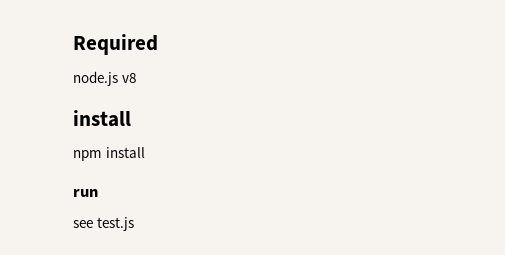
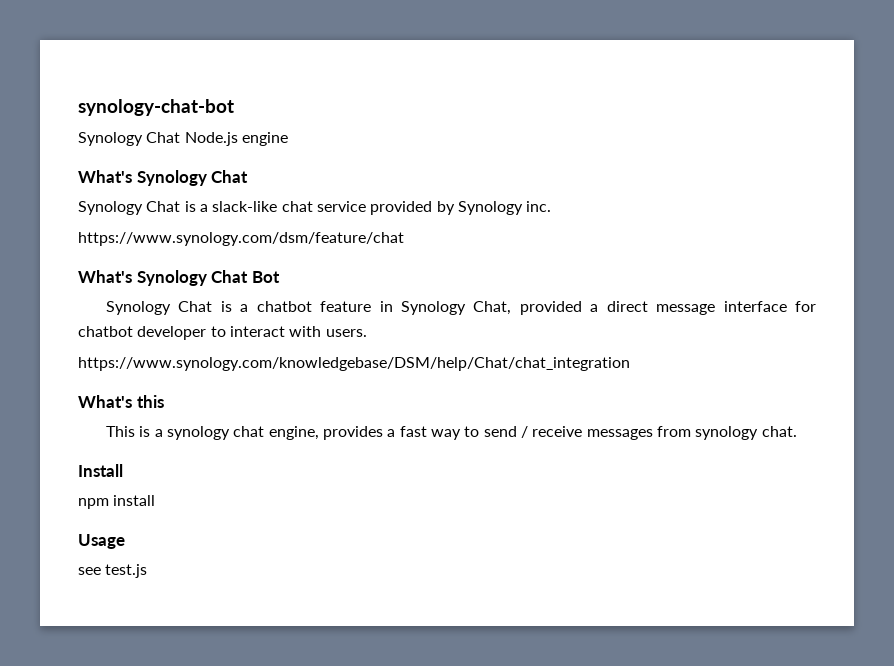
- Required
- node.js v8
- install
+ synology-chat-bot
+ Synology Chat Node.js engine
+ What's Synology Chat
+ Synology Chat is a slack-like chat service provided by Synology inc.
+ https://www.synology.com/dsm/feature/chat
+ What's Synology Chat Bot
+ Synology Chat is a chatbot feature in Synology Chat, provided a direct message interface for chatbot developer to interact with users.
+ https://www.synology.com/knowledgebase/DSM/help/Chat/chat_integration
+ What's this
+ This is a synology chat engine, provides a fast way to send / receive messages from synology chat.
+ Install
- run
+ Usage

